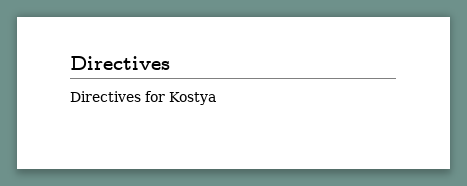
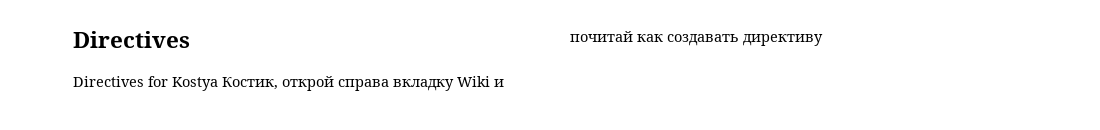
- Directives for Kostya
+ Directives for Kostya Костик, открой справа вкладку Wiki и почитай как создавать директиву

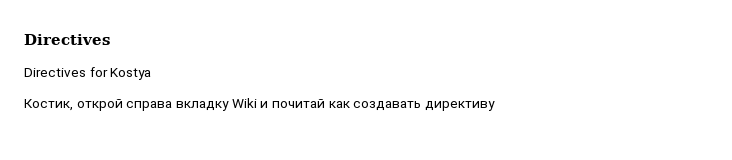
- Directives for Kostya Костик, открой справа вкладку Wiki и почитай как создавать директиву
+ Directives for Kostya
+ Костик, открой справа вкладку Wiki и почитай как создавать директиву

